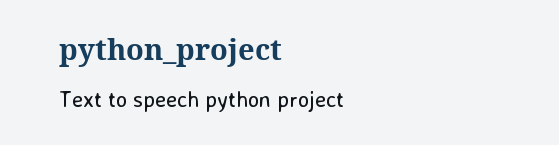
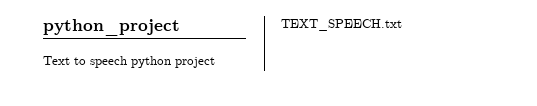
- Text to speech python project
+ Text to speech python project TEXT_SPEECH.txt

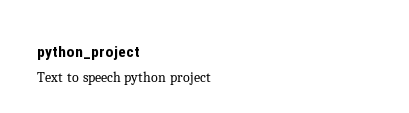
- Text to speech python project TEXT_SPEECH.txt
+ Text to speech python project

